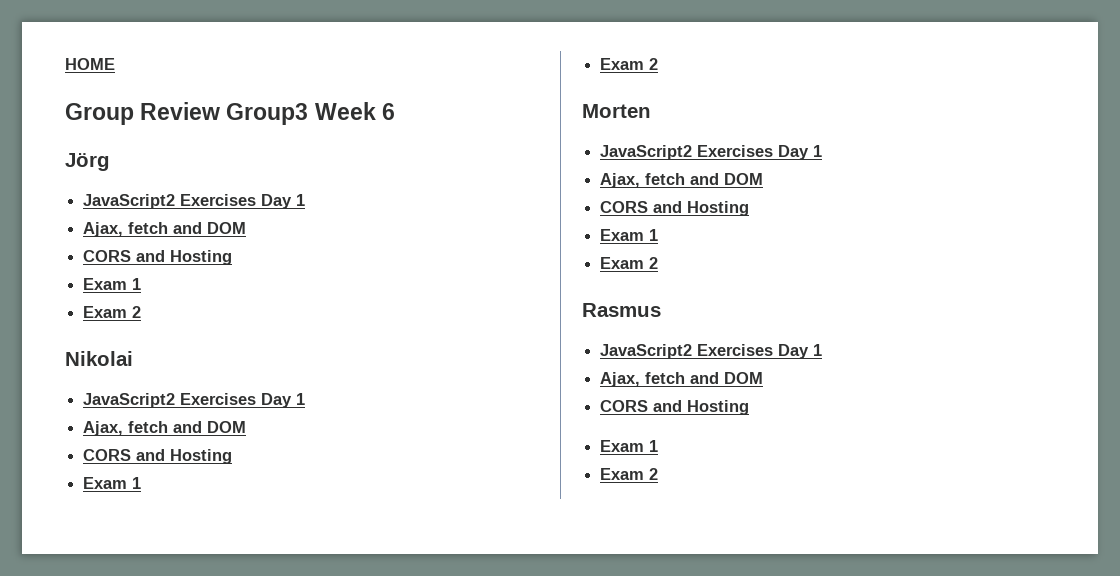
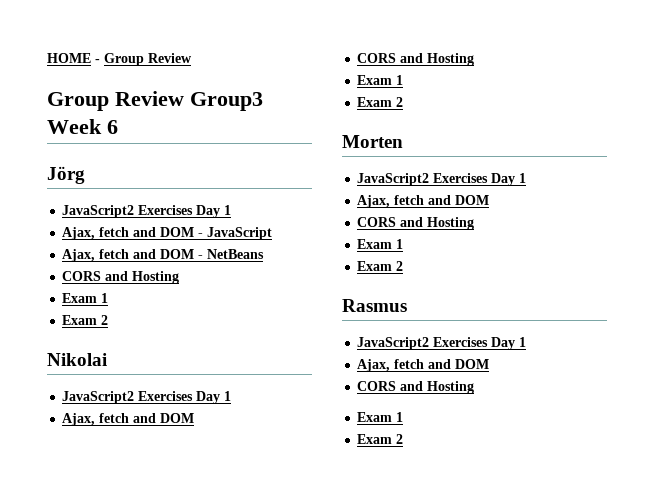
- HOME
+ HOME - Group Review
  Jörg
  JavaScript2 Exercises Day 1
- Ajax, fetch and DOM
+ Ajax, fetch and DOM - JavaScript
+ Ajax, fetch and DOM - NetBeans

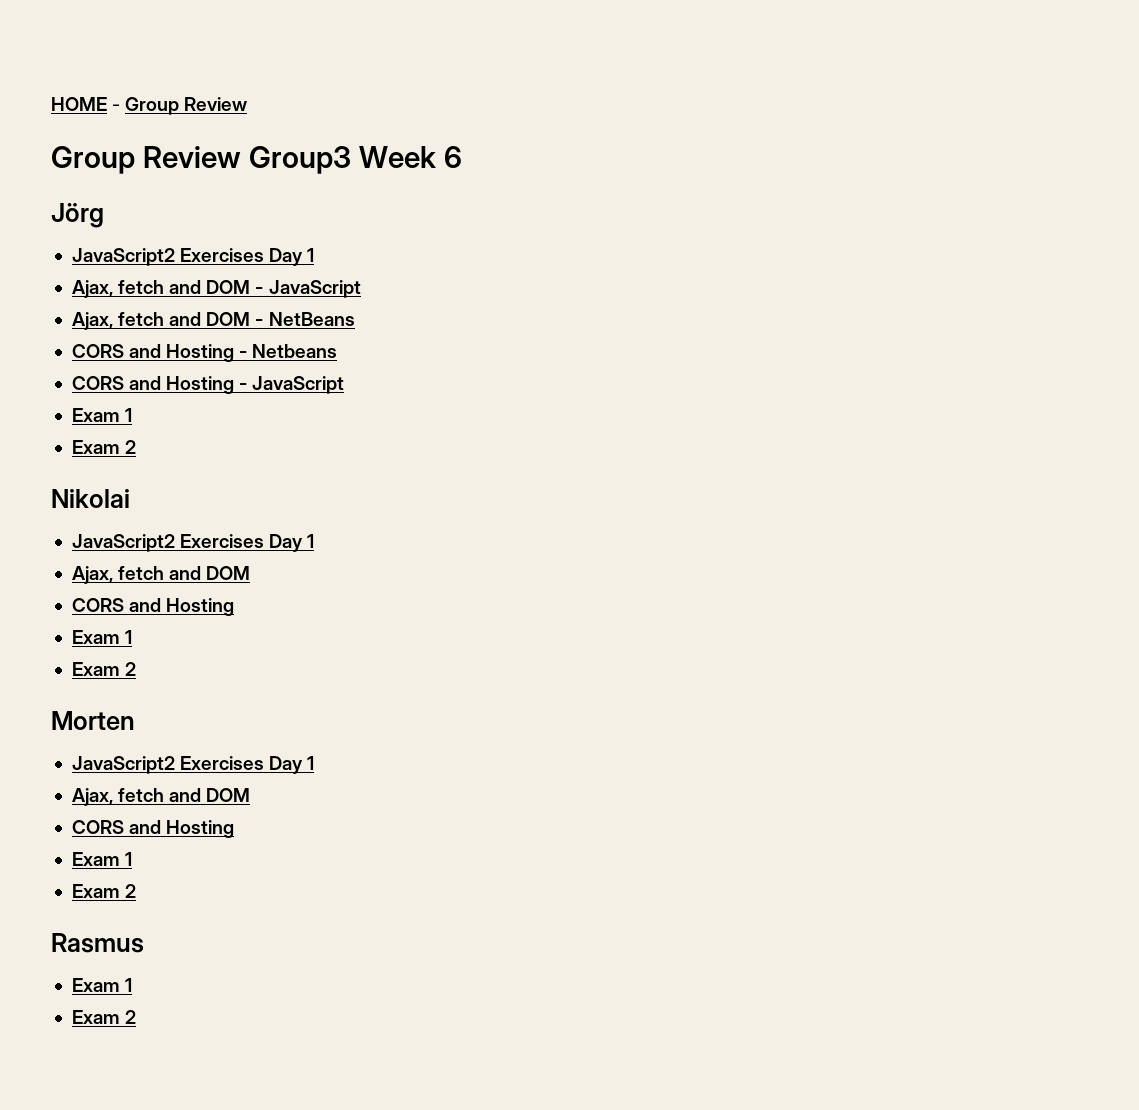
  Ajax, fetch and DOM - NetBeans
- CORS and Hosting
+ CORS and Hosting - Netbeans
+ CORS and Hosting - JavaScript
  Rasmus
- JavaScript2 Exercises Day 1
- Ajax, fetch and DOM
- CORS and Hosting

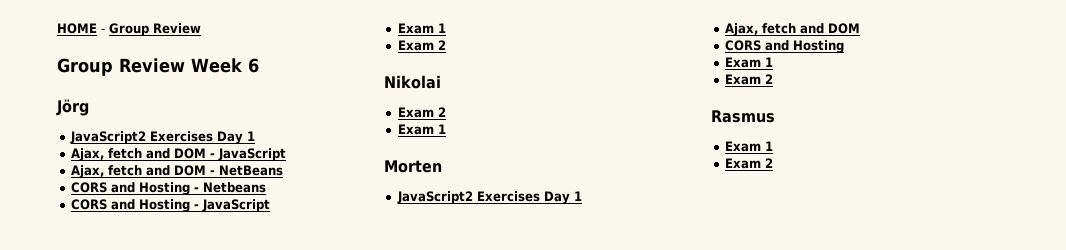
- Group Review Group3 Week 6
+ Group Review Week 6
  Nikolai
- JavaScript2 Exercises Day 1
- Ajax, fetch and DOM
- CORS and Hosting
+ Exam 2
  Exam 1
- Exam 2

